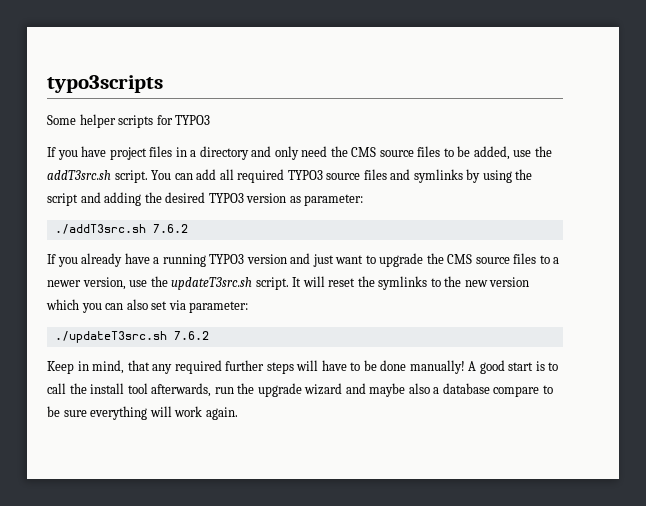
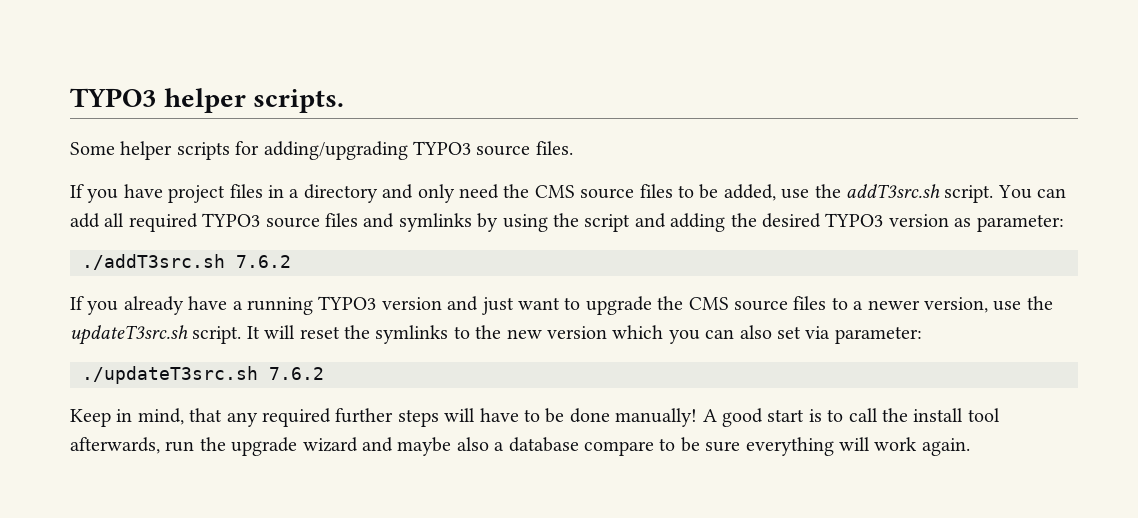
- typo3scripts
+ TYPO3 helper scripts.
- Some helper scripts for TYPO3
+ Some helper scripts for adding/upgrading TYPO3 source files.

